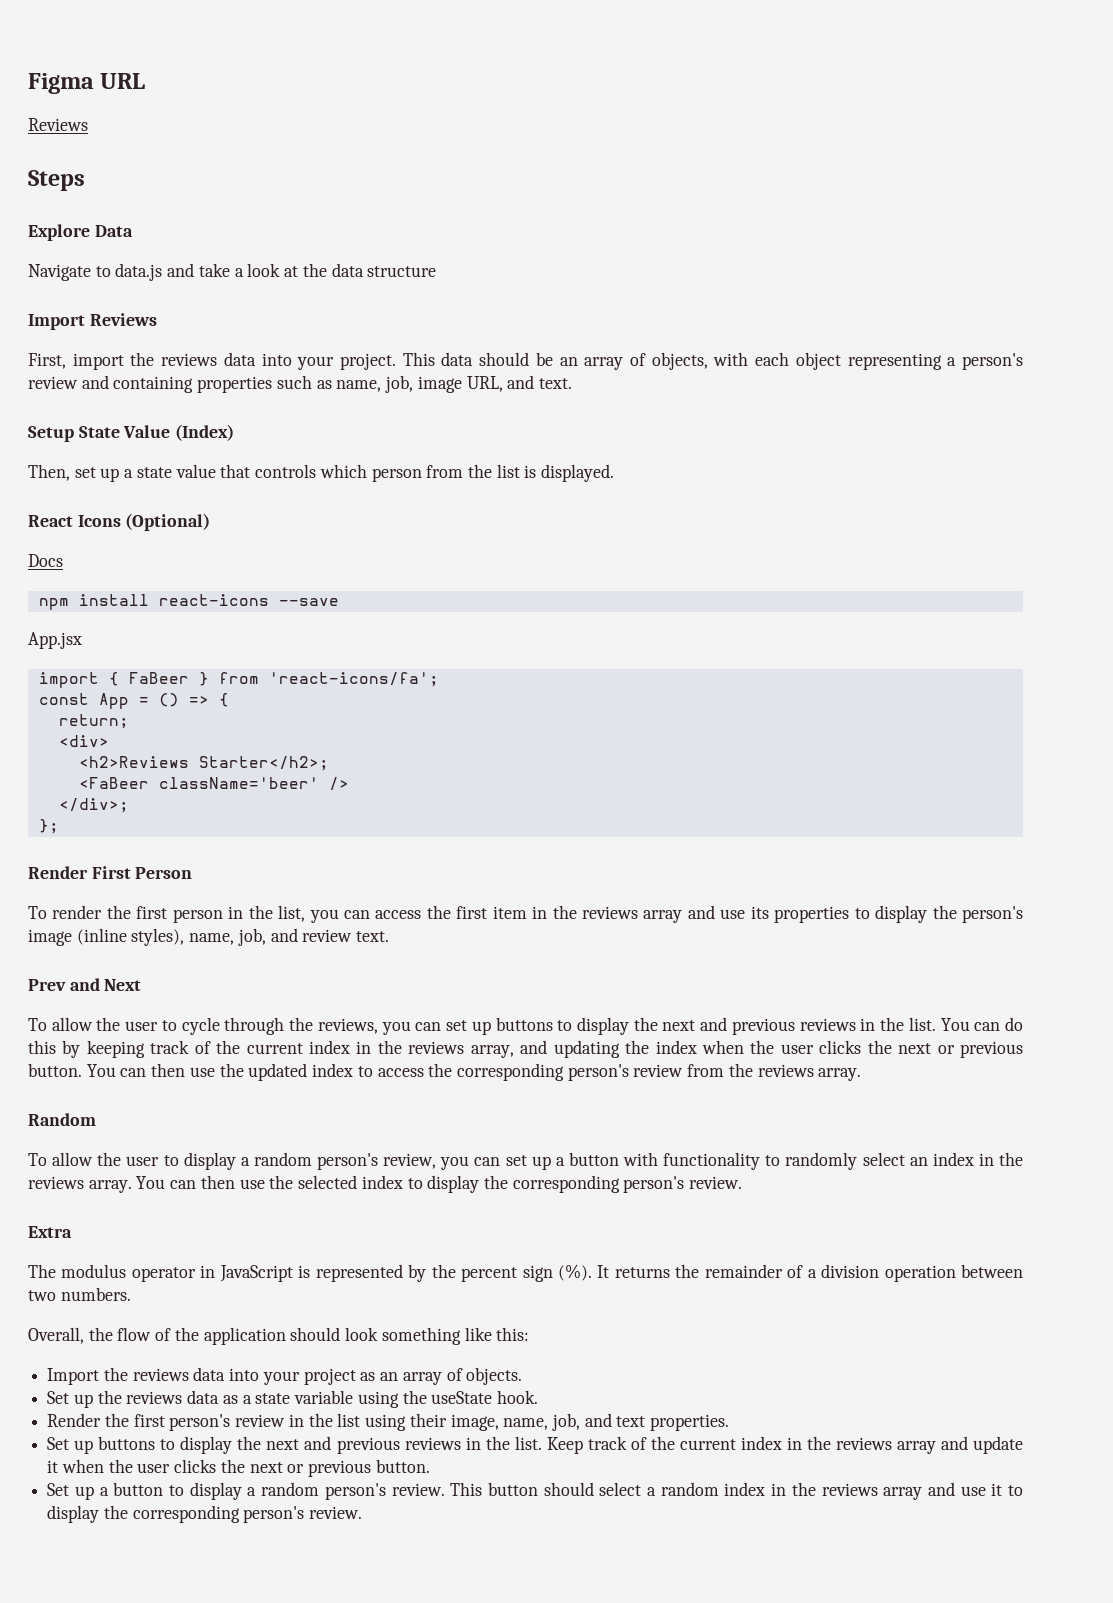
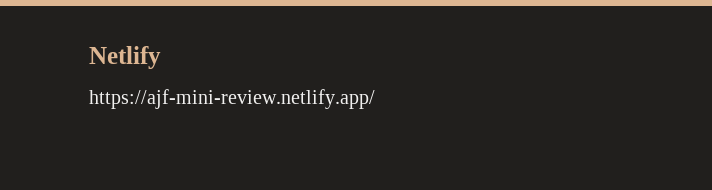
- Figma URL
- Reviews
- Steps
- Explore Data
- Navigate to data.js and take a look at the data structure
- Import Reviews
- First, import the reviews data into your project. This data should be an array of objects, with each object representing a person's review and containing properties such as name, job, image URL, and text.
- Setup State Value (Index)
- Then, set up a state value that controls which person from the list is displayed.
- React Icons (Optional)
- Docs
- npm install react-icons --save
- App.jsx
- import { FaBeer } from 'react-icons/fa';
- const App = () => {
- return;
- <div>
- <h2>Reviews Starter</h2>;
- <FaBeer className='beer' />
- </div>;
- };
- Render First Person
- To render the first person in the list, you can access the first item in the reviews array and use its properties to display the person's image (inline styles), name, job, and review text.
- Prev and Next
- To allow the user to cycle through the reviews, you can set up buttons to display the next and previous reviews in the list. You can do this by keeping track of the current index in the reviews array, and updating the index when the user clicks the next or previous button. You can then use the updated index to access the corresponding person's review from the reviews array.
- Random
- To allow the user to display a random person's review, you can set up a button with functionality to randomly select an index in the reviews array. You can then use the selected index to display the corresponding person's review.
- Extra
- The modulus operator in JavaScript is represented by the percent sign (%). It returns the remainder of a division operation between two numbers.
- Overall, the flow of the application should look something like this:
- Import the reviews data into your project as an array of objects.
- Set up the reviews data as a state variable using the useState hook.
- Render the first person's review in the list using their image, name, job, and text properties.
- Set up buttons to display the next and previous reviews in the list. Keep track of the current index in the reviews array and update it when the user clicks the next or previous button.
- Set up a button to display a random person's review. This button should select a random index in the reviews array and use it to display the corresponding person's review.
+ Netlify
+ https://ajf-mini-review.netlify.app/

